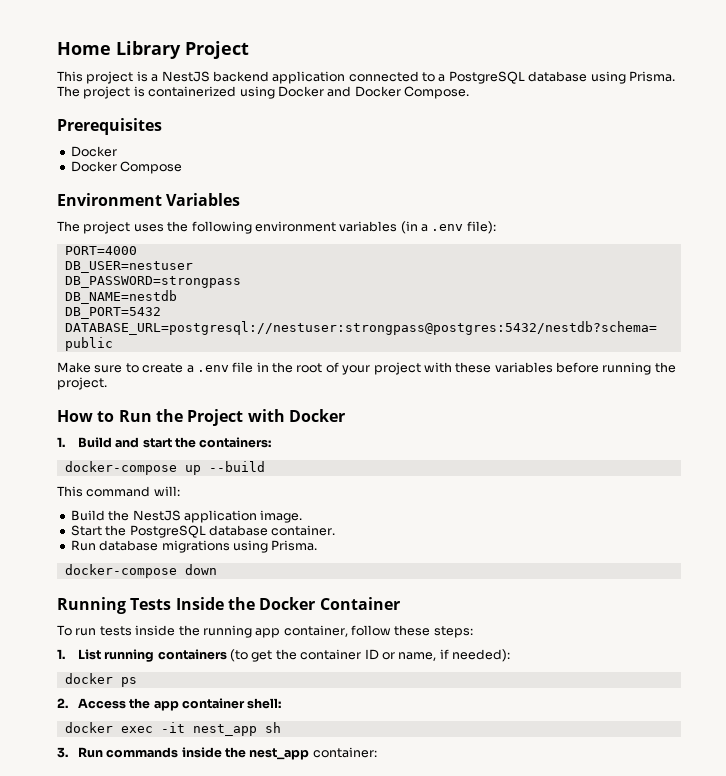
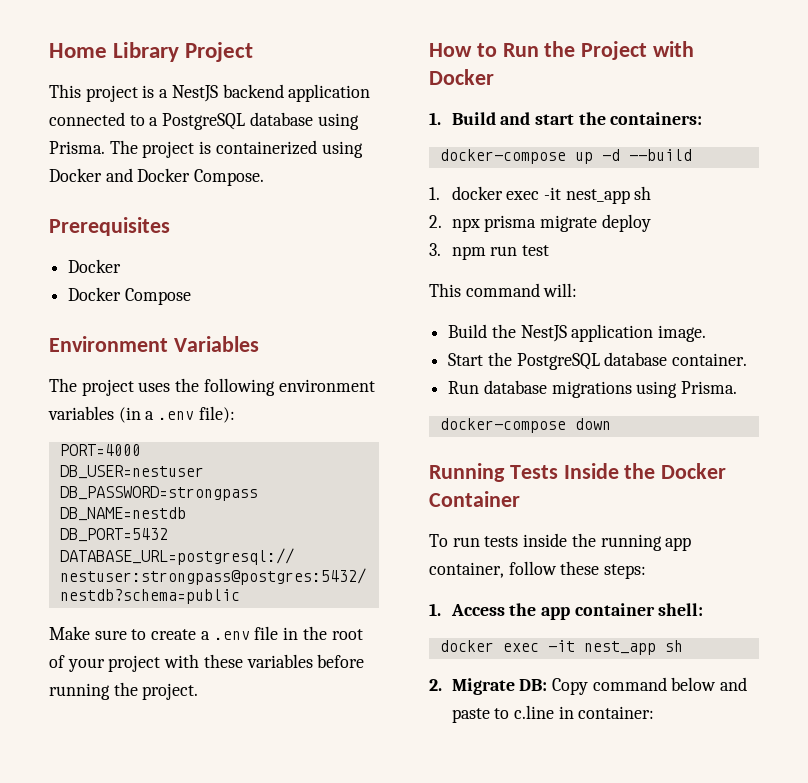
- docker-compose up --build
+ docker-compose up -d --build
+ 1. docker exec -it nest_app sh
+ 2. npx prisma migrate deploy
+ 3. npm run test
- 1. List running containers (to get the container ID or name, if needed):
- docker ps
- 2. Access the app container shell:
+ 1. Access the app container shell:
- 3. Run commands inside the nest_app container:
+ 2. Migrate DB: Copy command below and paste to c.line in container:

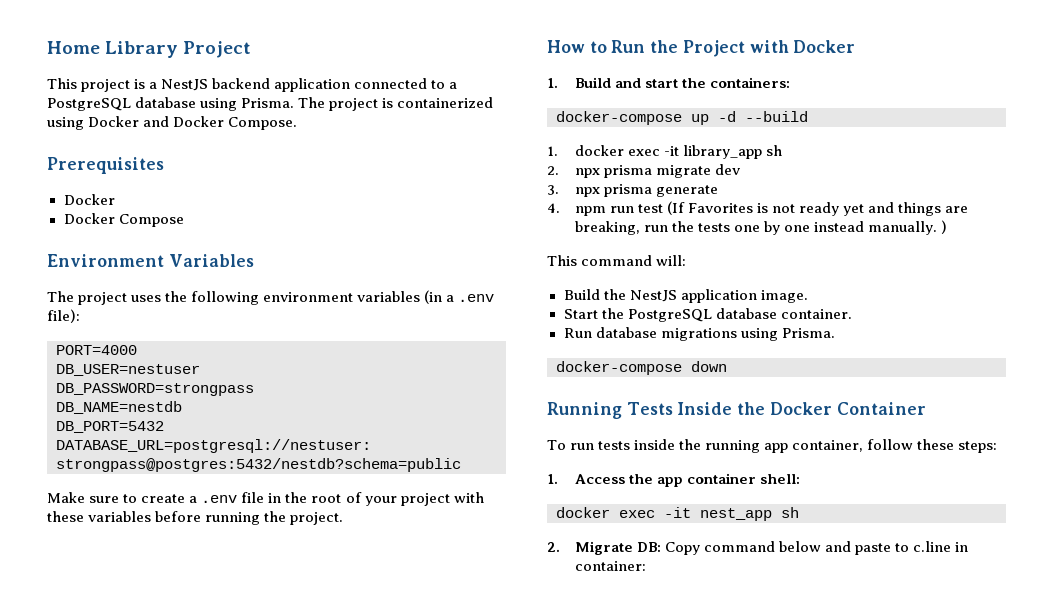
- 1. docker exec -it nest_app sh
+ 1. docker exec -it library_app sh
- 2. npx prisma migrate deploy
- 3. npm run test
+ 2. npx prisma migrate dev
+ 3. npx prisma generate
+ 4. npm run test (If Favorites is not ready yet and things are breaking, run the tests one by one instead manually. )

